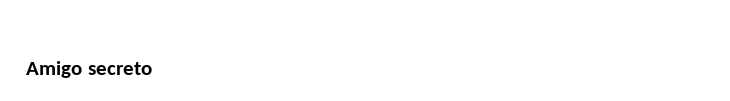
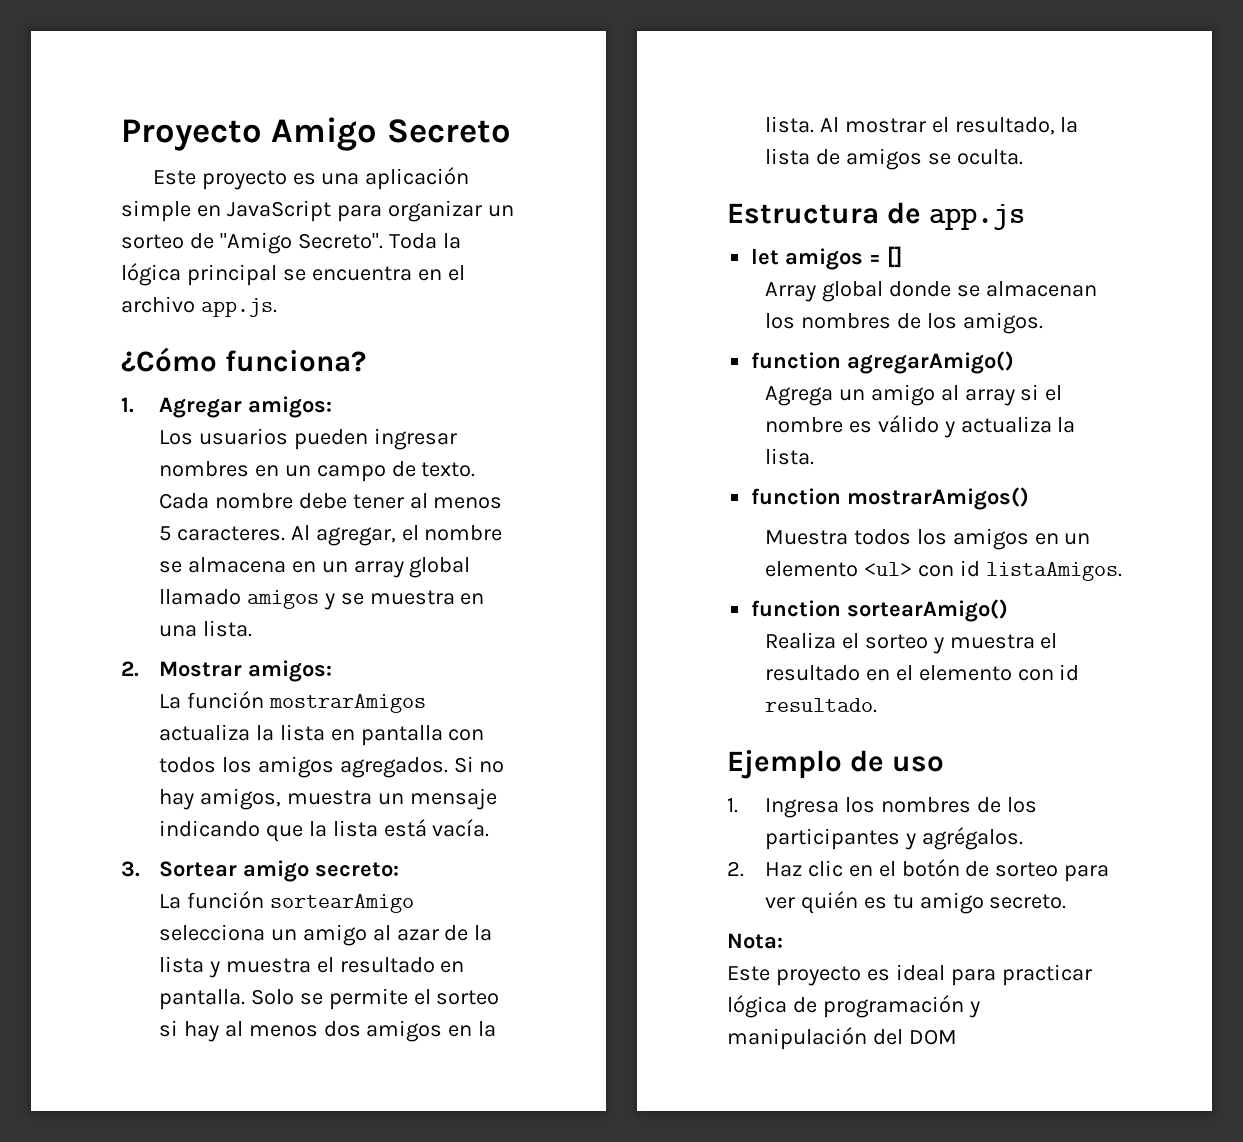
- Amigo secreto
+ Proyecto Amigo Secreto
+ Este proyecto es una aplicación simple en JavaScript para organizar un sorteo de "Amigo Secreto". Toda la lógica principal se encuentra en el archivo app.js.
+ ¿Cómo funciona?
+ 1. Agregar amigos:
+ Los usuarios pueden ingresar nombres en un campo de texto. Cada nombre debe tener al menos 5 caracteres. Al agregar, el nombre se almacena en un array global llamado amigos y se muestra en una lista.
+ 2. Mostrar amigos:
+ La función mostrarAmigos actualiza la lista en pantalla con todos los amigos agregados. Si no hay amigos, muestra un mensaje indicando que la lista está vacía.
+ 3. Sortear amigo secreto:
+ La función sortearAmigo selecciona un amigo al azar de la lista y muestra el resultado en pantalla. Solo se permite el sorteo si hay al menos dos amigos en la lista. Al mostrar el resultado, la lista de amigos se oculta.
+ Estructura de app.js
+ let amigos = []
+ Array global donde se almacenan los nombres de los amigos.
+ function agregarAmigo()
+ Agrega un amigo al array si el nombre es válido y actualiza la lista.
+ function mostrarAmigos()
+ Muestra todos los amigos en un elemento <ul> con id listaAmigos.
+ function sortearAmigo()
+ Realiza el sorteo y muestra el resultado en el elemento con id resultado.
+ Ejemplo de uso
+ 1. Ingresa los nombres de los participantes y agrégalos.
+ 2. Haz clic en el botón de sorteo para ver quién es tu amigo secreto.
+ Nota:
+ Este proyecto es ideal para practicar lógica de programación y manipulación del DOM

